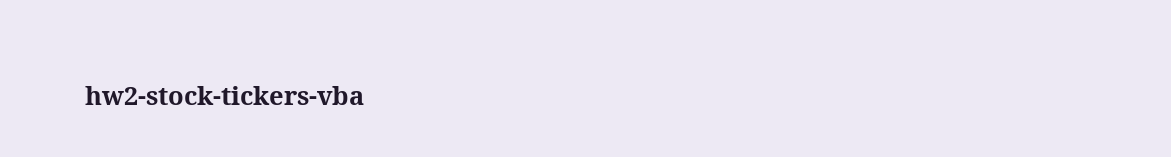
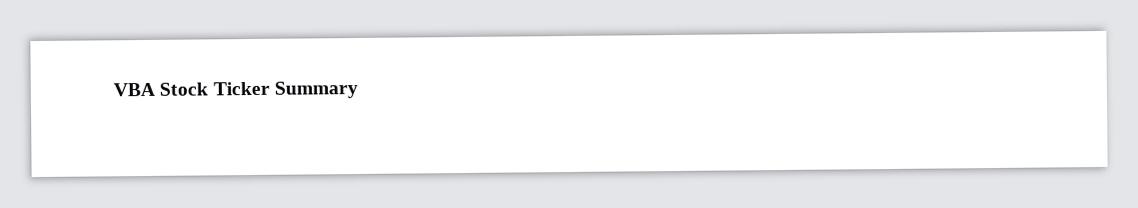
- hw2-stock-tickers-vba
+ VBA Stock Ticker Summary

